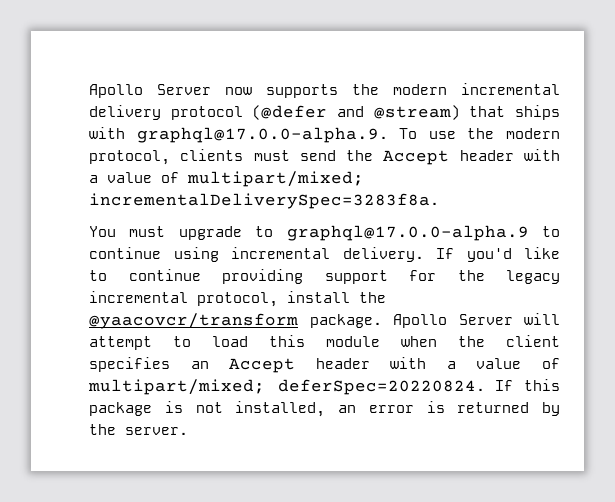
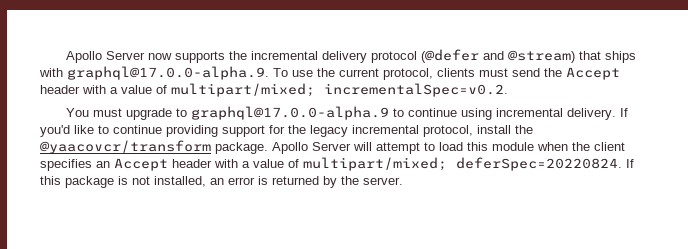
- Apollo Server now supports the modern incremental delivery protocol (@defer and @stream) that ships with graphql@17.0.0-alpha.9. To use the modern protocol, clients must send the Accept header with a value of multipart/mixed; incrementalDeliverySpec=3283f8a.
+ Apollo Server now supports the incremental delivery protocol (@defer and @stream) that ships with graphql@17.0.0-alpha.9. To use the current protocol, clients must send the Accept header with a value of multipart/mixed; incrementalSpec=v0.2.

